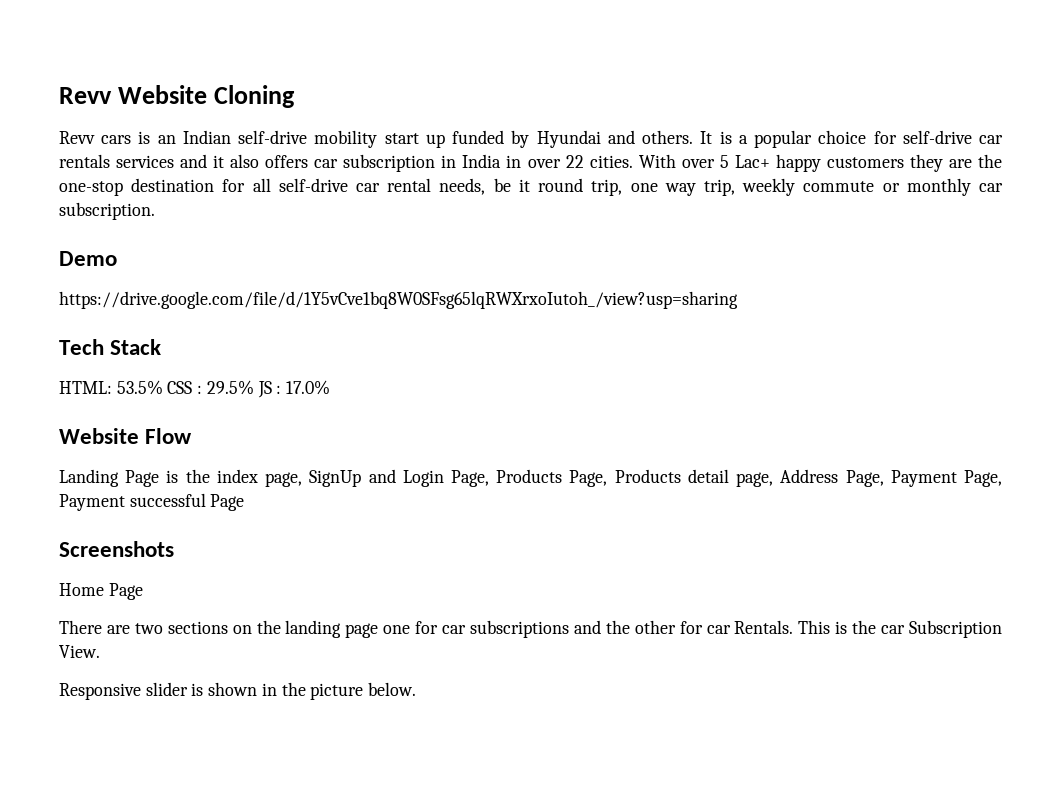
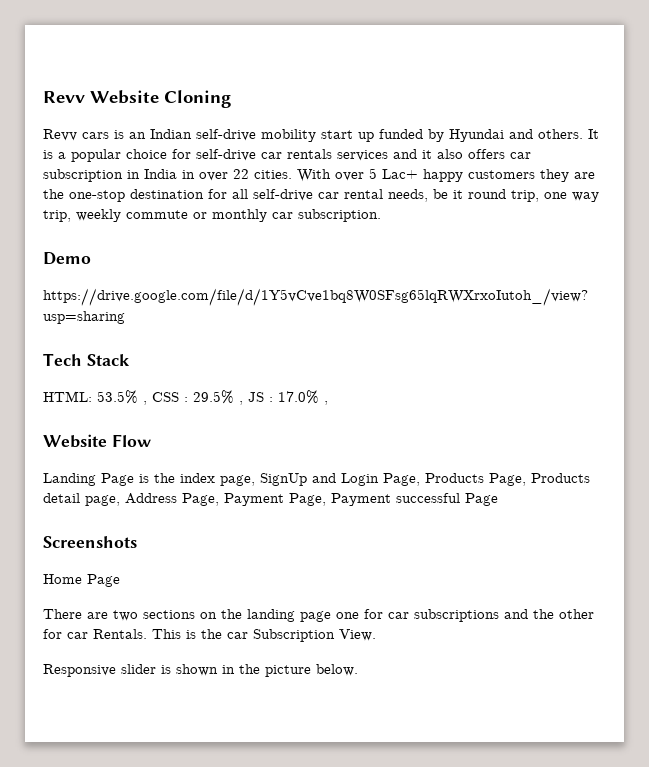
- HTML: 53.5% CSS : 29.5% JS : 17.0%
+ HTML: 53.5% , CSS : 29.5% , JS : 17.0% ,

